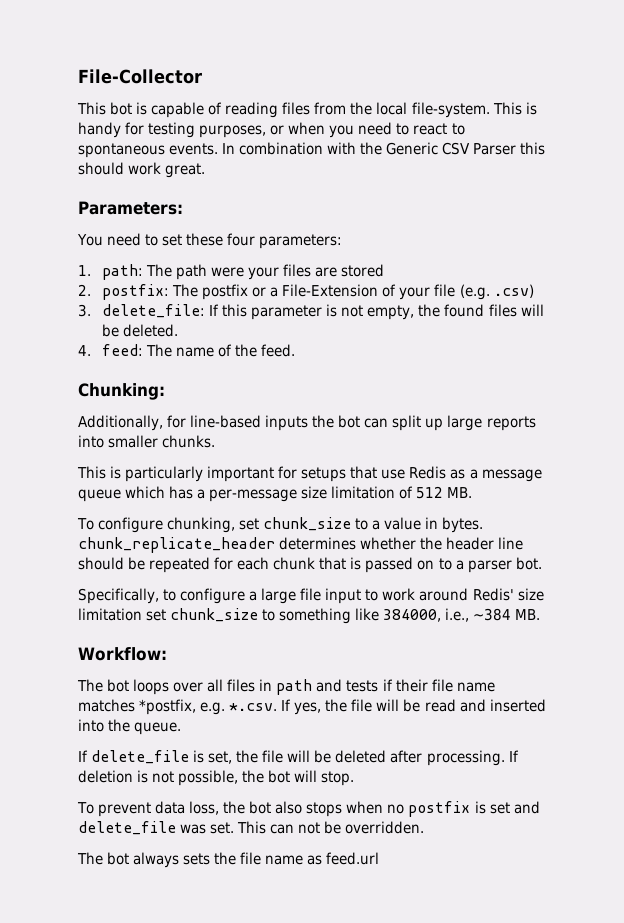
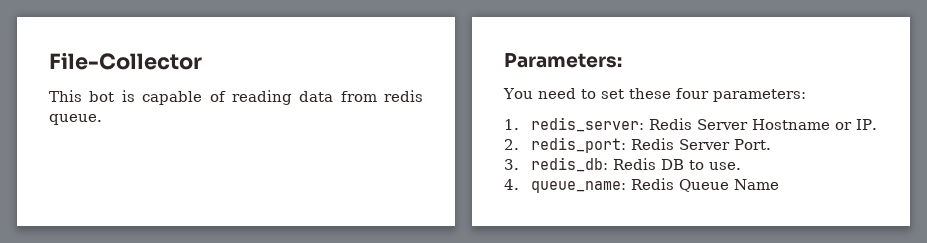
- This bot is capable of reading files from the local file-system. This is handy for testing purposes, or when you need to react to spontaneous events. In combination with the Generic CSV Parser this should work great.
+ This bot is capable of reading data from redis queue.
- 1. path: The path were your files are stored
- 2. postfix: The postfix or a File-Extension of your file (e.g. .csv)
- 3. delete_file: If this parameter is not empty, the found files will be deleted.
- 4. feed: The name of the feed.
- Chunking:
- Additionally, for line-based inputs the bot can split up large reports into smaller chunks.
- This is particularly important for setups that use Redis as a message queue which has a per-message size limitation of 512 MB.
- To configure chunking, set chunk_size to a value in bytes. chunk_replicate_header determines whether the header line should be repeated for each chunk that is passed on to a parser bot.
- Specifically, to configure a large file input to work around Redis' size limitation set chunk_size to something like 384000, i.e., ~384 MB.
- Workflow:
- The bot loops over all files in path and tests if their file name matches *postfix, e.g. *.csv. If yes, the file will be read and inserted into the queue.
- If delete_file is set, the file will be deleted after processing. If deletion is not possible, the bot will stop.
- To prevent data loss, the bot also stops when no postfix is set and delete_file was set. This can not be overridden.
- The bot always sets the file name as feed.url
+ 1. redis_server: Redis Server Hostname or IP.
+ 2. redis_port: Redis Server Port.
+ 3. redis_db: Redis DB to use.
+ 4. queue_name: Redis Queue Name

